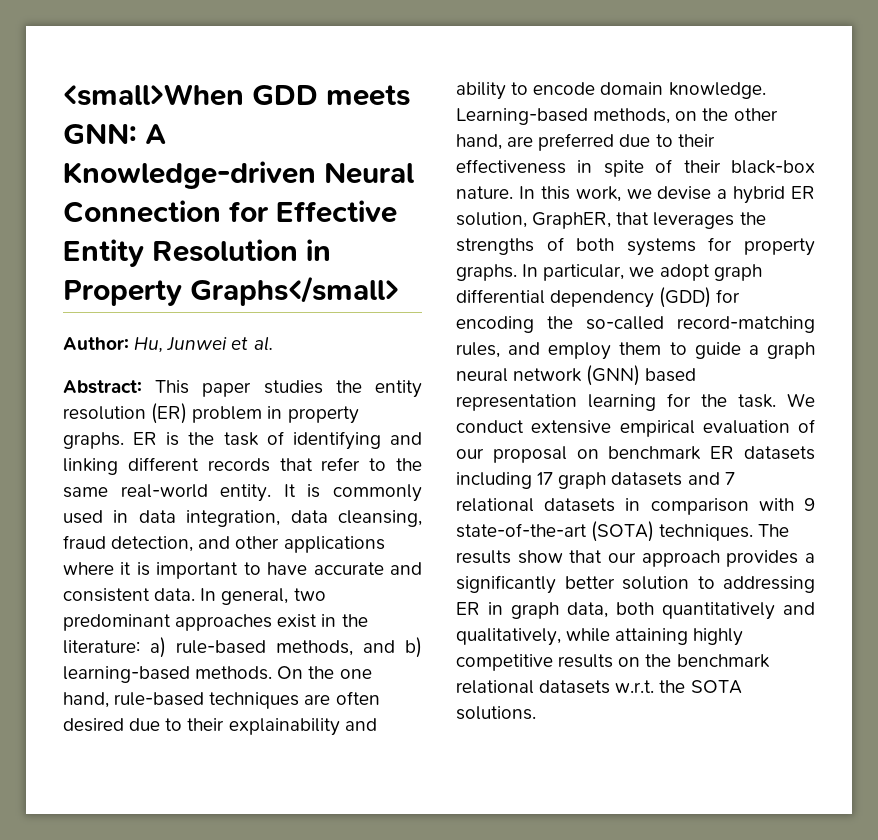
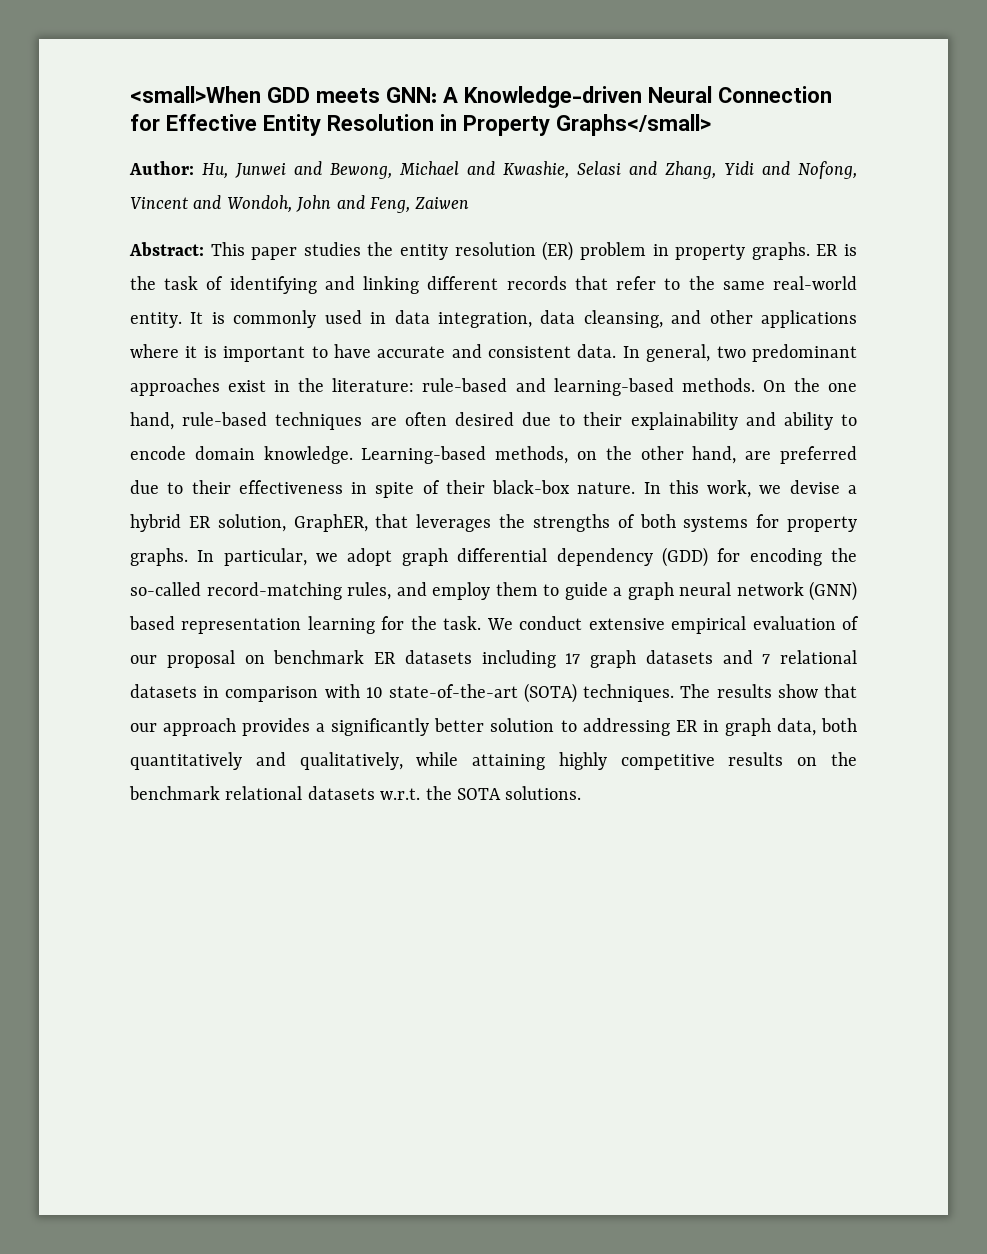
- Author: Hu, Junwei et al.
+ Author: Hu, Junwei and Bewong, Michael and Kwashie, Selasi and Zhang, Yidi and Nofong, Vincent and Wondoh, John and Feng, Zaiwen
- It is commonly used in data integration, data cleansing, fraud detection, and other applications where it is important to have accurate and consistent data.
+ It is commonly used in data integration, data cleansing, and other applications where it is important to have accurate and consistent data.
- In general, two predominant approaches exist in the literature: a) rule-based methods, and b) learning-based methods.
+ In general, two predominant approaches exist in the literature: rule-based and learning-based methods.
- We conduct extensive empirical evaluation of our proposal on benchmark ER datasets including 17 graph datasets and 7 relational datasets in comparison with 9 state-of-the-art (SOTA) techniques.
+ We conduct extensive empirical evaluation of our proposal on benchmark ER datasets including 17 graph datasets and 7 relational datasets in comparison with 10 state-of-the-art (SOTA) techniques.

